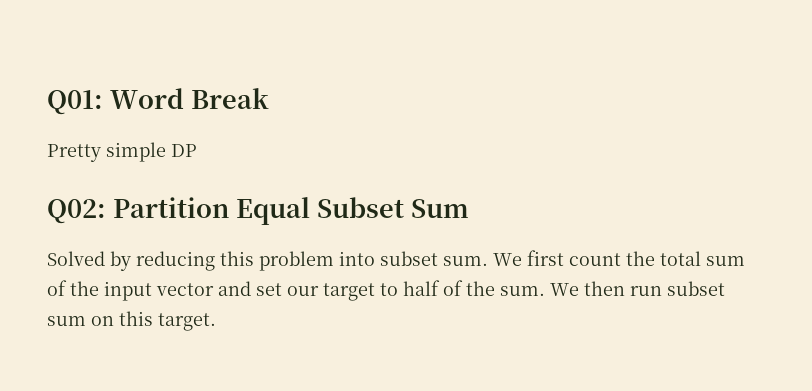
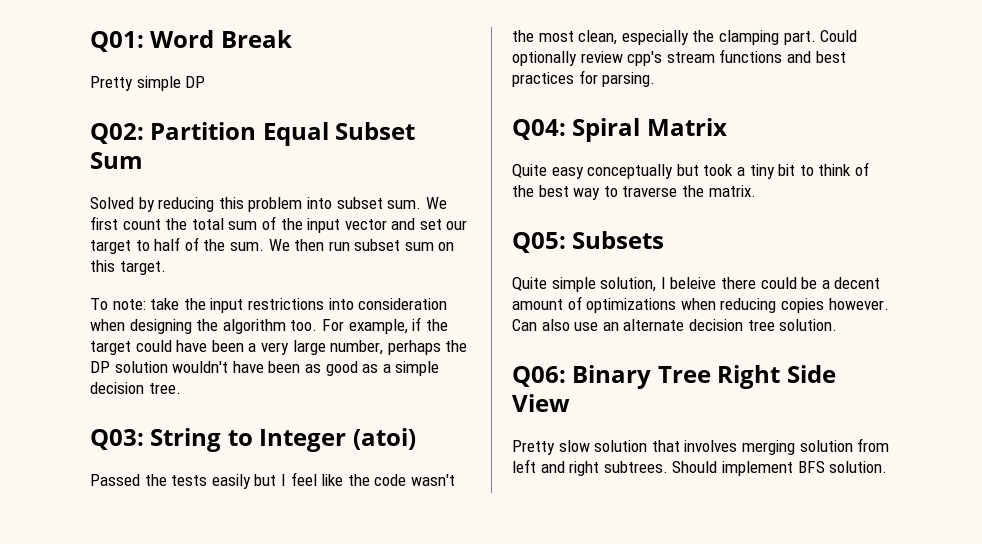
+ To note: take the input restrictions into consideration when designing the algorithm too. For example, if the target could have been a very large number, perhaps the DP solution wouldn't have been as good as a simple decision tree.
+ Q03: String to Integer (atoi)
+ Passed the tests easily but I feel like the code wasn't the most clean, especially the clamping part. Could optionally review cpp's stream functions and best practices for parsing.
+ Q04: Spiral Matrix
+ Quite easy conceptually but took a tiny bit to think of the best way to traverse the matrix.
+ Q05: Subsets
+ Quite simple solution, I beleive there could be a decent amount of optimizations when reducing copies however. Can also use an alternate decision tree solution.
+ Q06: Binary Tree Right Side View
+ Pretty slow solution that involves merging solution from left and right subtrees. Should implement BFS solution.

